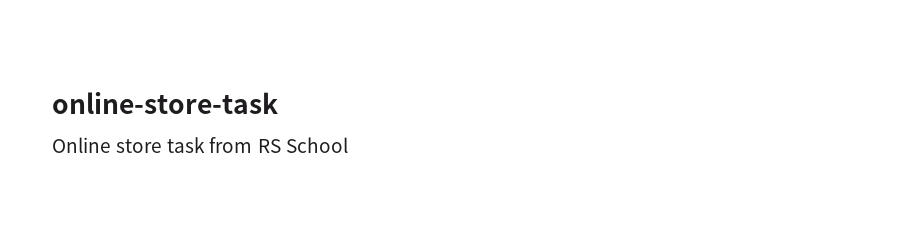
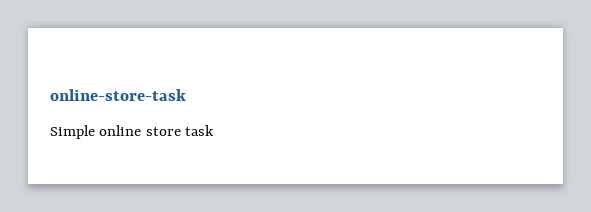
- Online store task from RS School
+ Simple online store task

